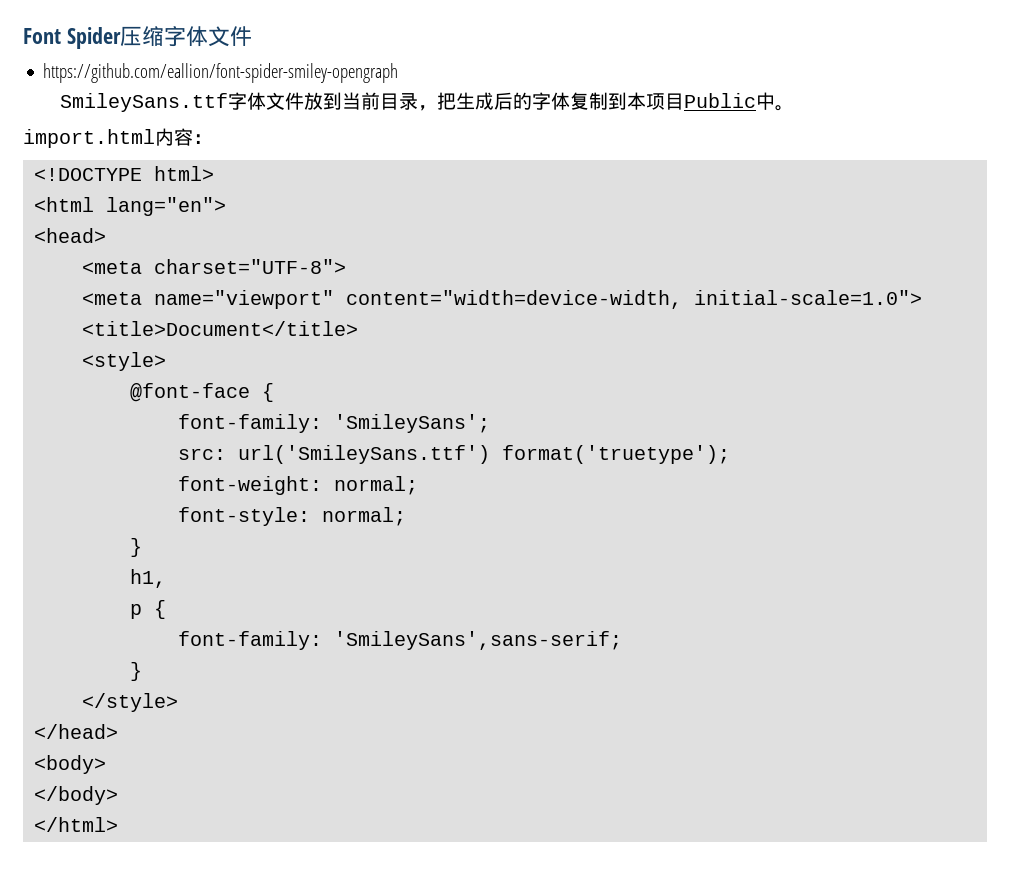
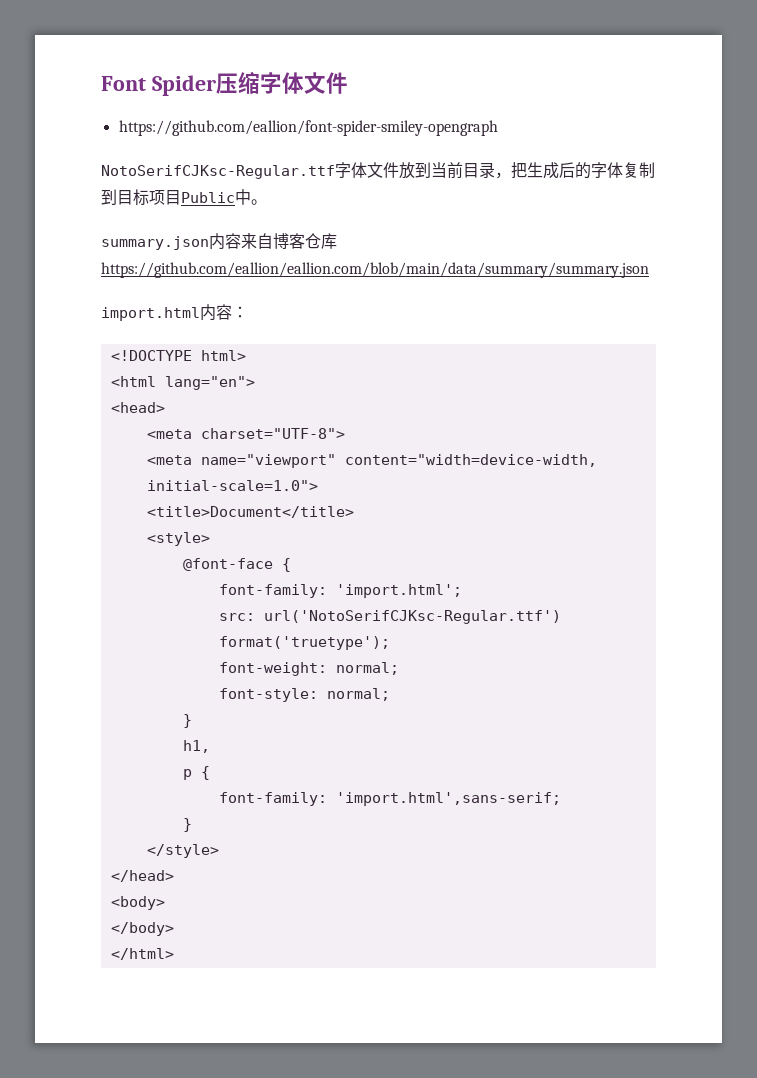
- SmileySans.ttf字体文件放到当前目录，把生成后的字体复制到本项目Public中。
+ NotoSerifCJKsc-Regular.ttf字体文件放到当前目录，把生成后的字体复制到目标项目Public中。
+ summary.json内容来自博客仓库https://github.com/eallion/eallion.com/blob/main/data/summary/summary.json
- font-family: 'SmileySans';
+ font-family: 'import.html';
- src: url('SmileySans.ttf') format('truetype');
+ src: url('NotoSerifCJKsc-Regular.ttf') format('truetype');
- font-family: 'SmileySans',sans-serif;
+ font-family: 'import.html',sans-serif;

